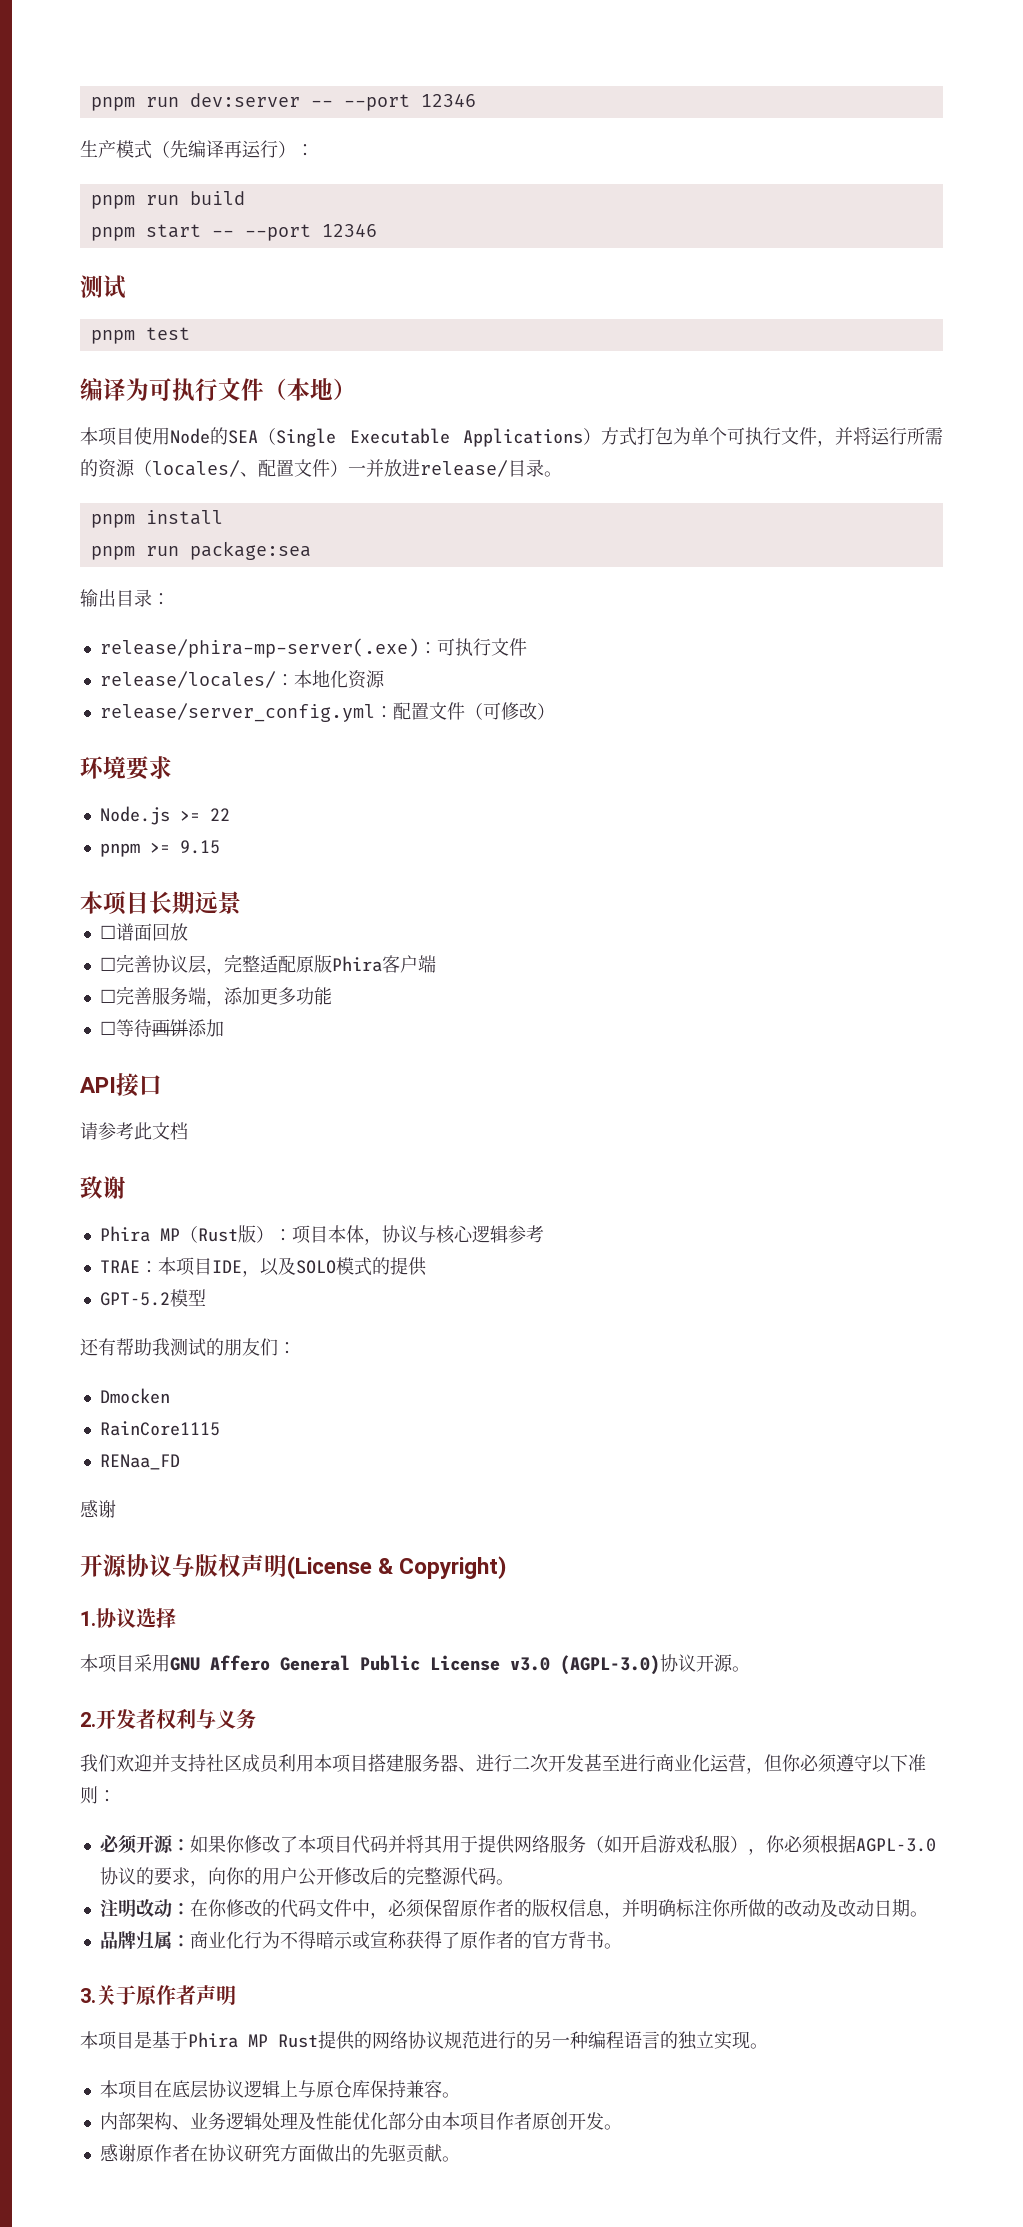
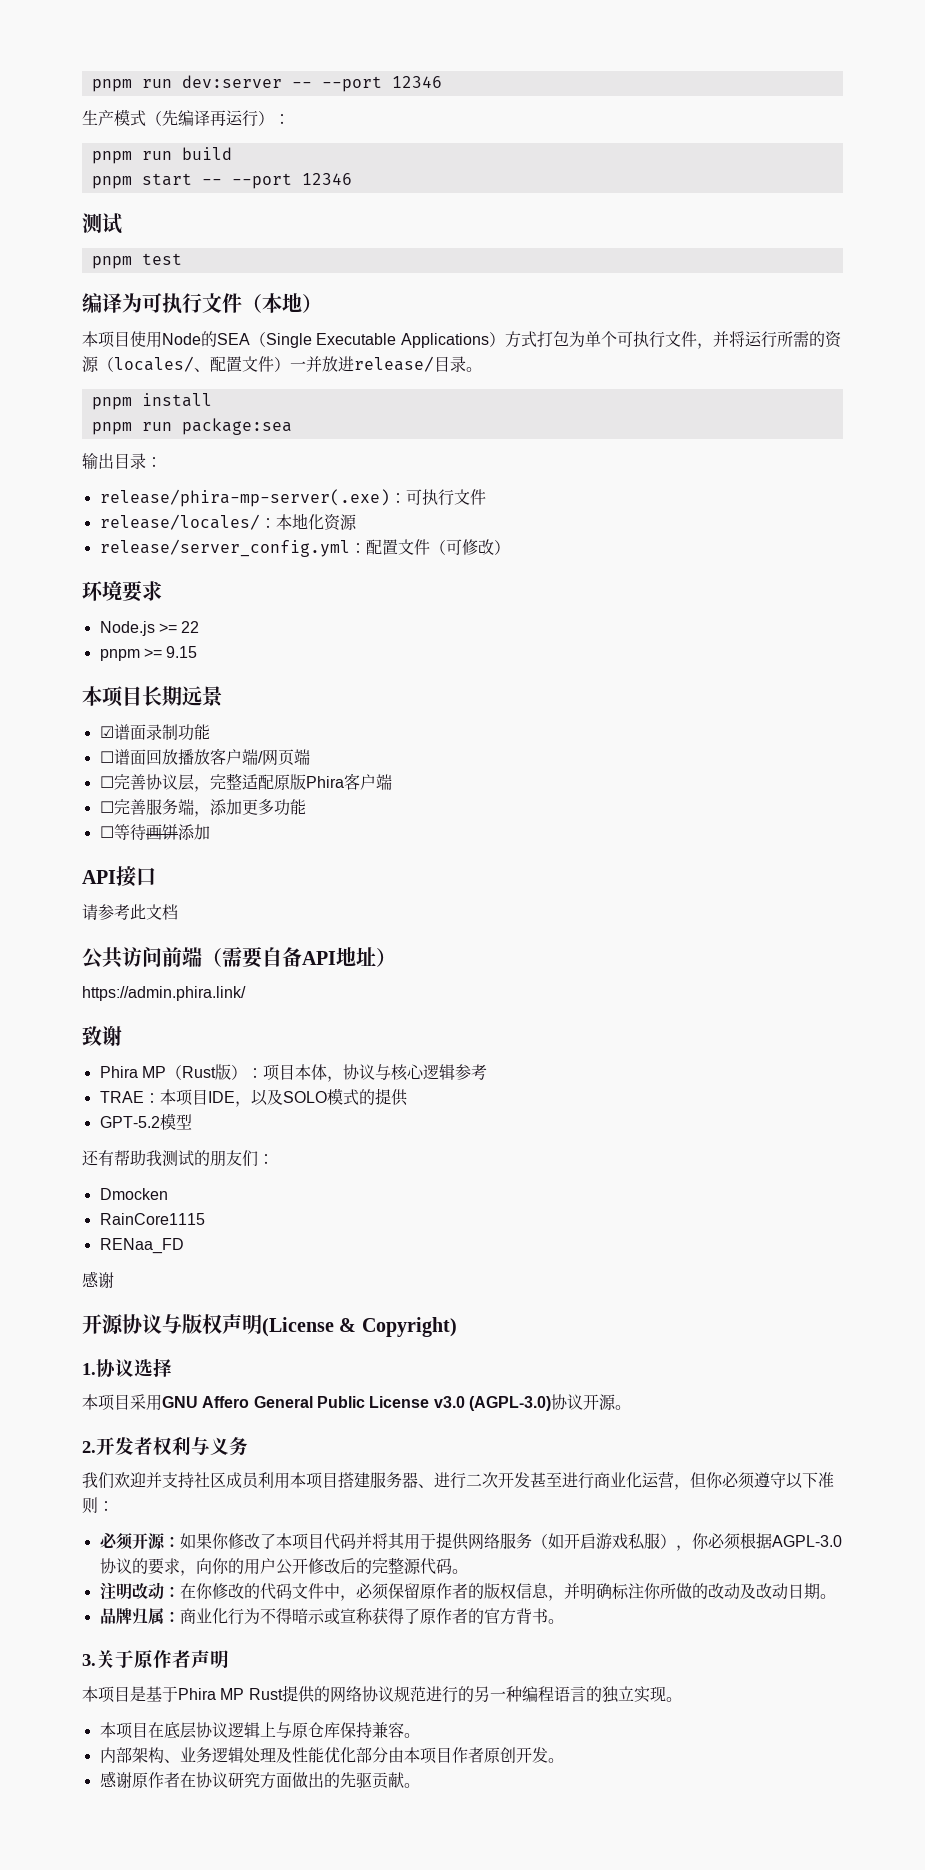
+ ☑谱面录制功能
- ☐谱面回放
+ ☐谱面回放播放客户端/网页端
+ 公共访问前端（需要自备API地址）
+ https://admin.phira.link/

